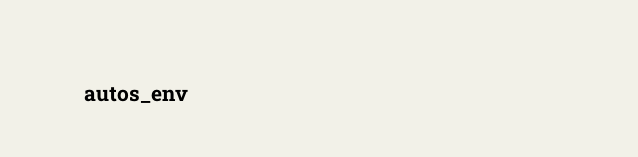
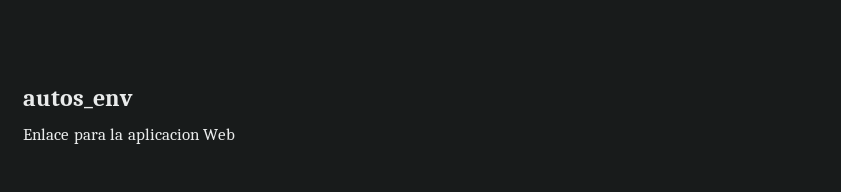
+ Enlace para la aplicacion Web

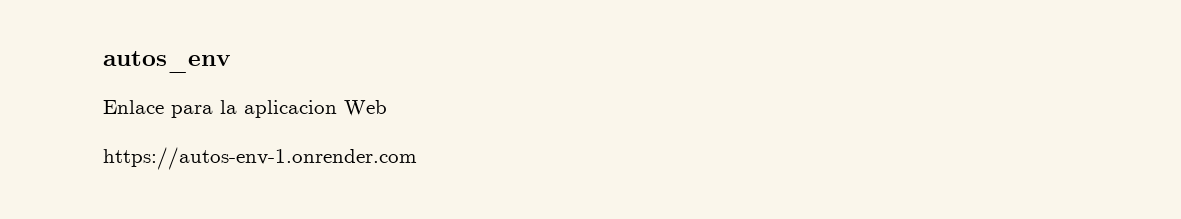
+ https://autos-env-1.onrender.com

